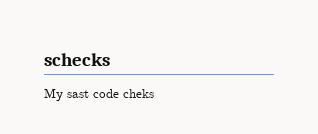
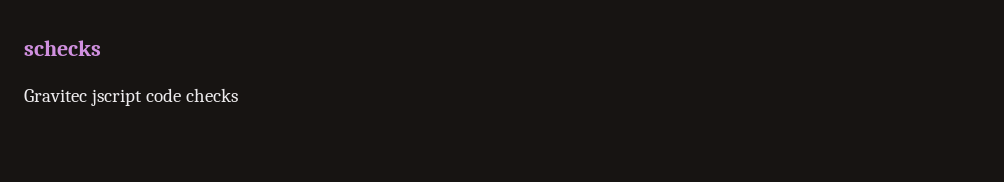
- My sast code cheks
+ Gravitec jscript code checks

